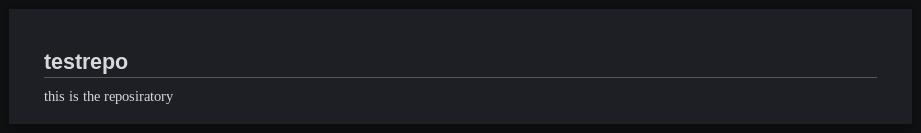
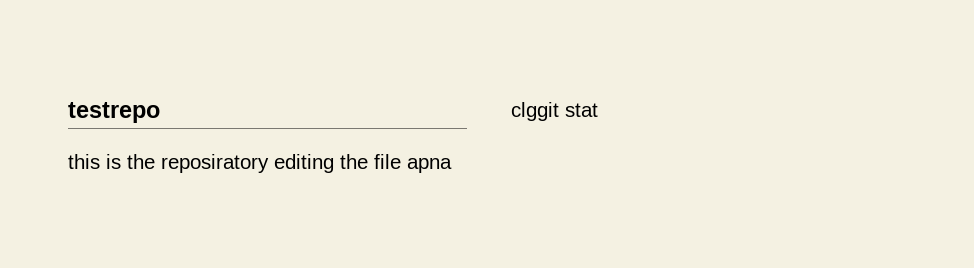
- this is the reposiratory
+ this is the reposiratory editing the file apna clggit stat

